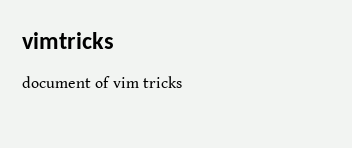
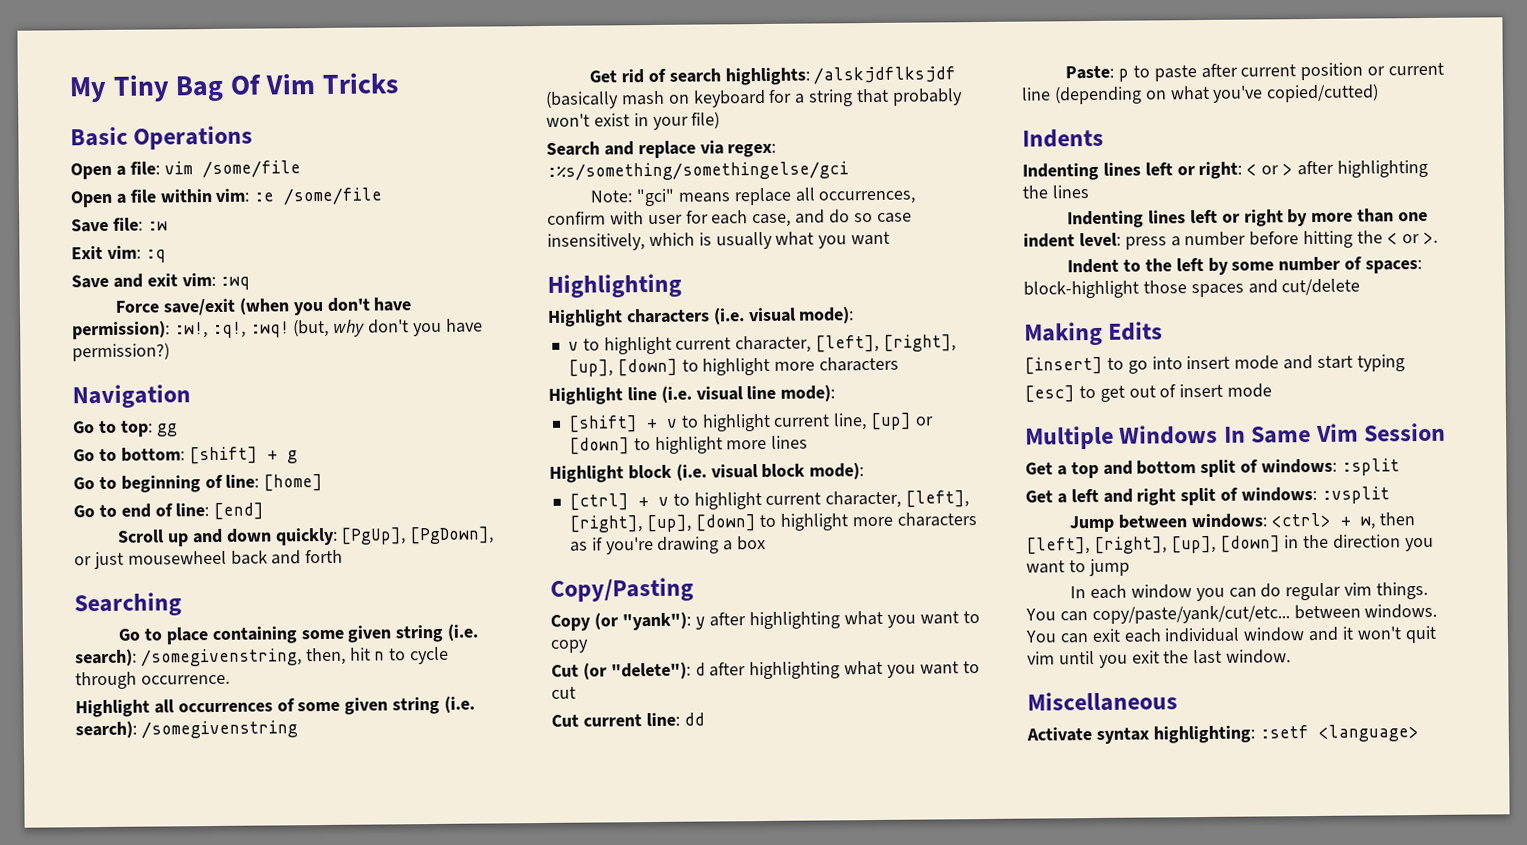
- vimtricks
- document of vim tricks
+ My Tiny Bag Of Vim Tricks
+ Basic Operations
+ Open a file: vim /some/file
+ Open a file within vim: :e /some/file
+ Save file: :w
+ Exit vim: :q
+ Save and exit vim: :wq
+ Force save/exit (when you don't have permission): :w!, :q!, :wq! (but, why don't you have permission?)
+ Navigation
+ Go to top: gg
+ Go to bottom: [shift] + g
+ Go to beginning of line: [home]
+ Go to end of line: [end]
+ Scroll up and down quickly: [PgUp], [PgDown], or just mousewheel back and forth
+ Searching
+ Go to place containing some given string (i.e. search): /somegivenstring, then, hit n to cycle through occurrence.
+ Highlight all occurrences of some given string (i.e. search): /somegivenstring
+ Get rid of search highlights: /alskjdflksjdf (basically mash on keyboard for a string that probably won't exist in your file)
+ Search and replace via regex: :%s/something/somethingelse/gci
+ Note: "gci" means replace all occurrences, confirm with user for each case, and do so case insensitively, which is usually what you want
+ Highlighting
+ Highlight characters (i.e. visual mode):
+ v to highlight current character, [left], [right], [up], [down] to highlight more characters
+ Highlight line (i.e. visual line mode):
+ [shift] + v to highlight current line, [up] or [down] to highlight more lines
+ Highlight block (i.e. visual block mode):
+ [ctrl] + v to highlight current character, [left], [right], [up], [down] to highlight more characters as if you're drawing a box
+ Copy/Pasting
+ Copy (or "yank"): y after highlighting what you want to copy
+ Cut (or "delete"): d after highlighting what you want to cut
+ Cut current line: dd
+ Paste: p to paste after current position or current line (depending on what you've copied/cutted)
+ Indents
+ Indenting lines left or right: < or > after highlighting the lines
+ Indenting lines left or right by more than one indent level: press a number before hitting the < or >.
+ Indent to the left by some number of spaces: block-highlight those spaces and cut/delete
+ Making Edits
+ [insert] to go into insert mode and start typing
+ [esc] to get out of insert mode
+ Multiple Windows In Same Vim Session
+ Get a top and bottom split of windows: :split
+ Get a left and right split of windows: :vsplit
+ Jump between windows: <ctrl> + w, then [left], [right], [up], [down] in the direction you want to jump
+ In each window you can do regular vim things. You can copy/paste/yank/cut/etc... between windows. You can exit each individual window and it won't quit vim until you exit the last window.
+ Miscellaneous
+ Activate syntax highlighting: :setf <language>

